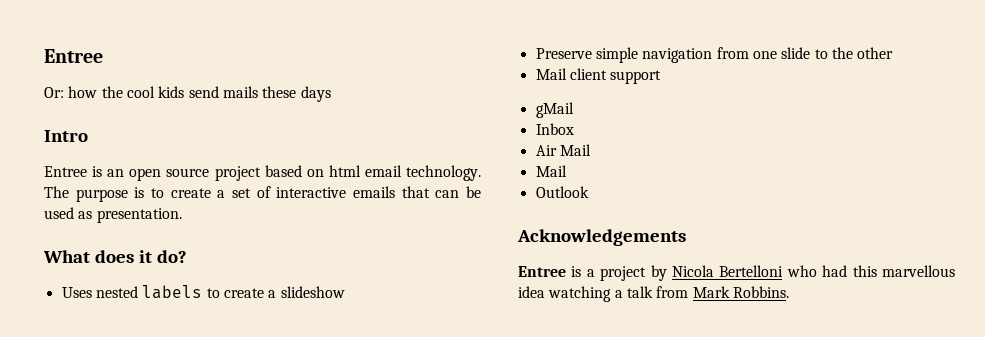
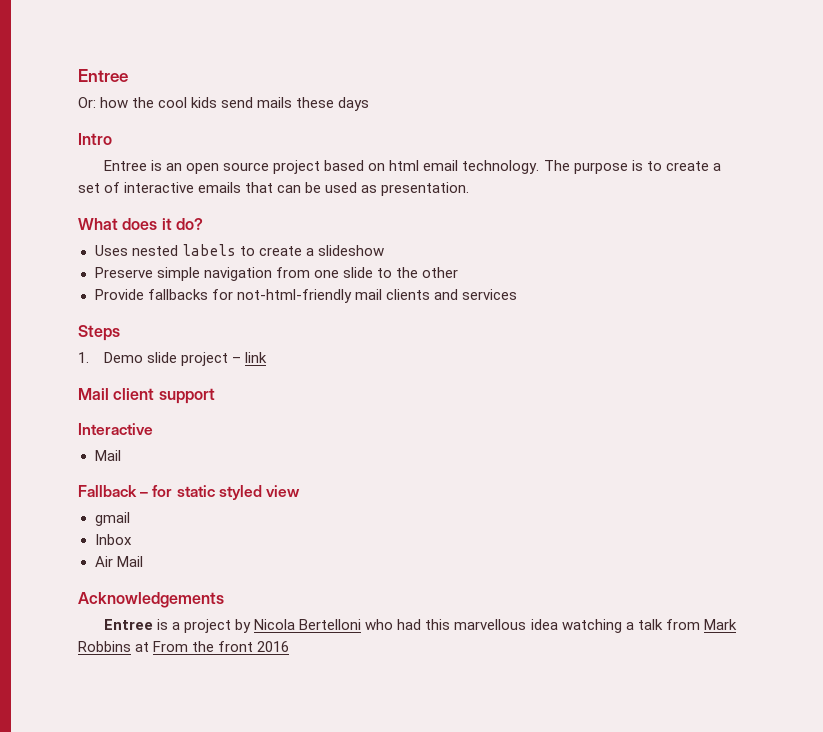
+ Provide fallbacks for not-html-friendly mail clients and services
+ Steps
+ 1. Demo slide project – link
  Mail client support
- gMail
+ Interactive
+ Mail
+ Fallback – for static styled view
+ gmail
  Air Mail
- Mail
- Outlook
- Entree is a project by Nicola Bertelloni who had this marvellous idea watching a talk from Mark Robbins.
+ Entree is a project by Nicola Bertelloni who had this marvellous idea watching a talk from Mark Robbins at From the front 2016

